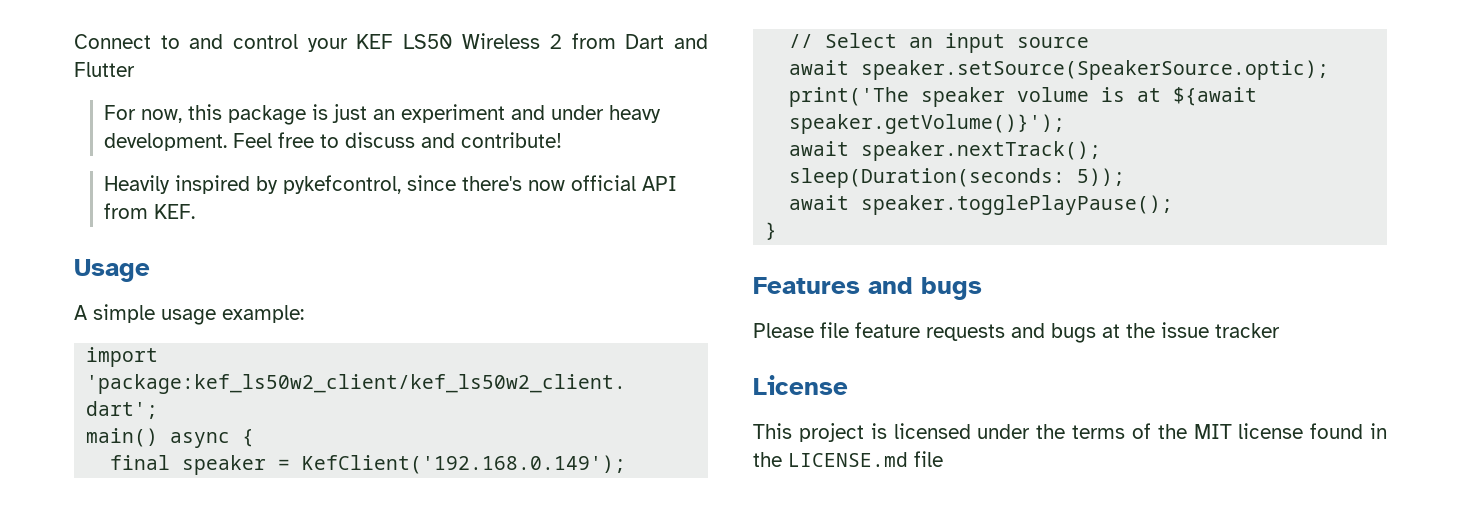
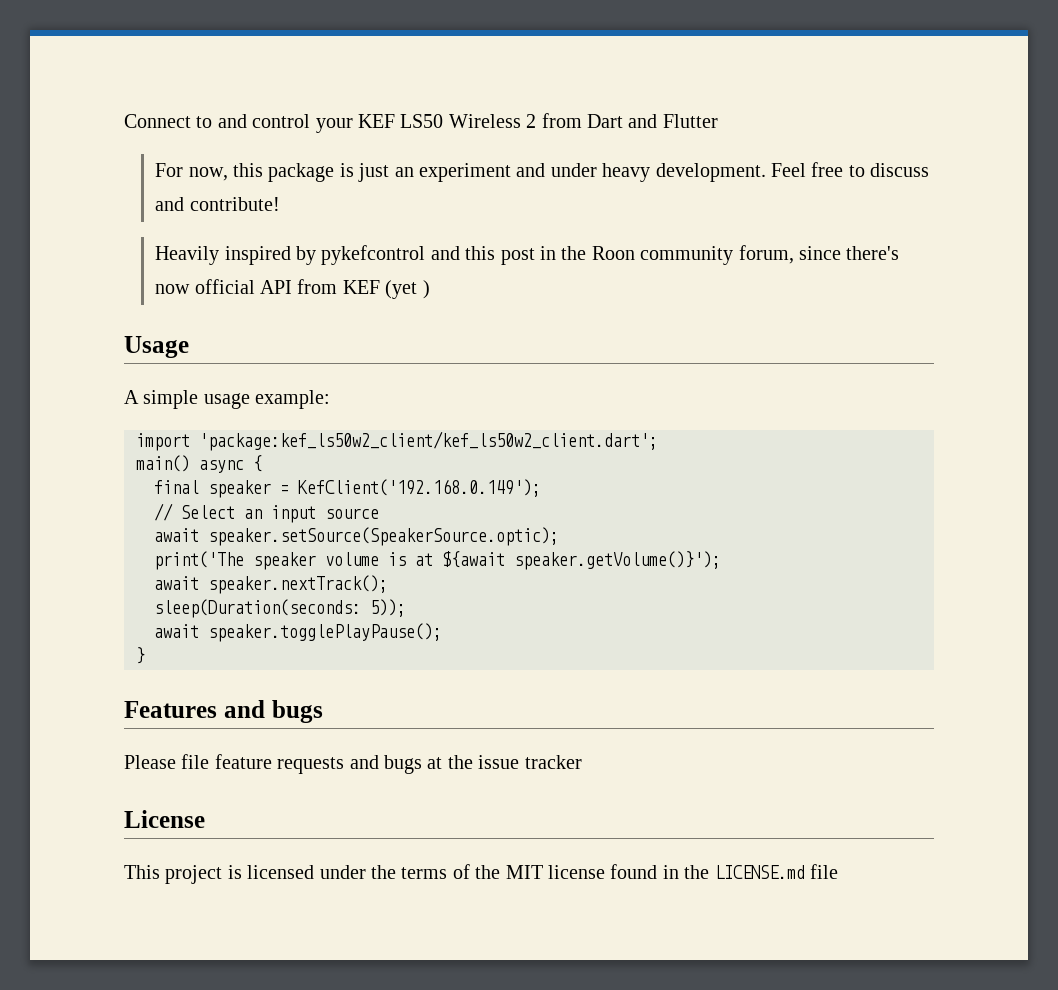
- Heavily inspired by pykefcontrol, since there's now official API from KEF.
+ Heavily inspired by pykefcontrol and this post in the Roon community forum, since there's now official API from KEF (yet )

